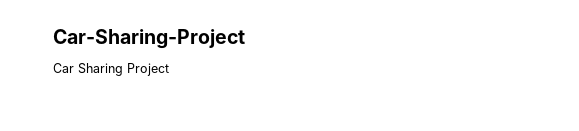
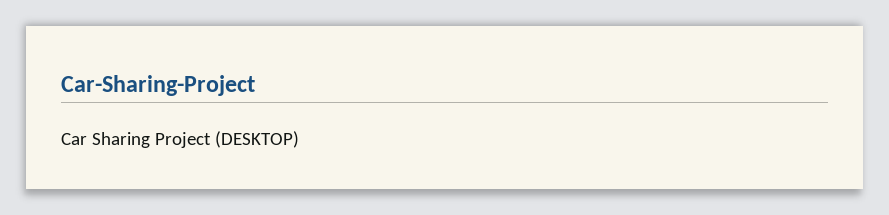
- Car Sharing Project
+ Car Sharing Project (DESKTOP)

